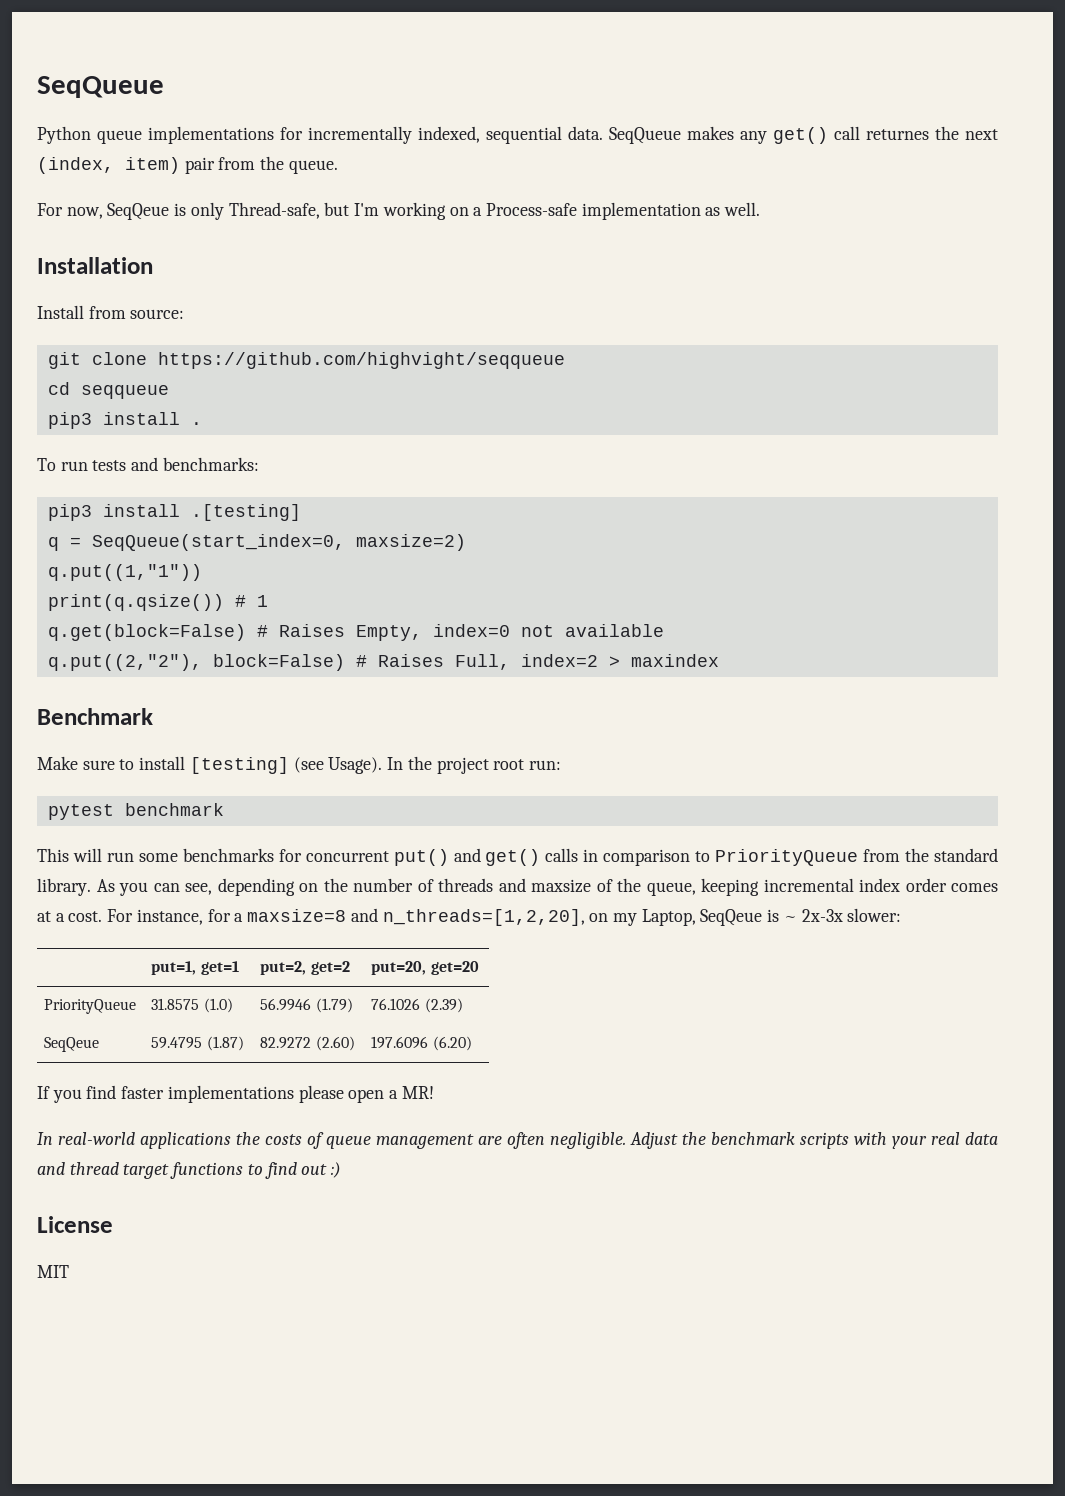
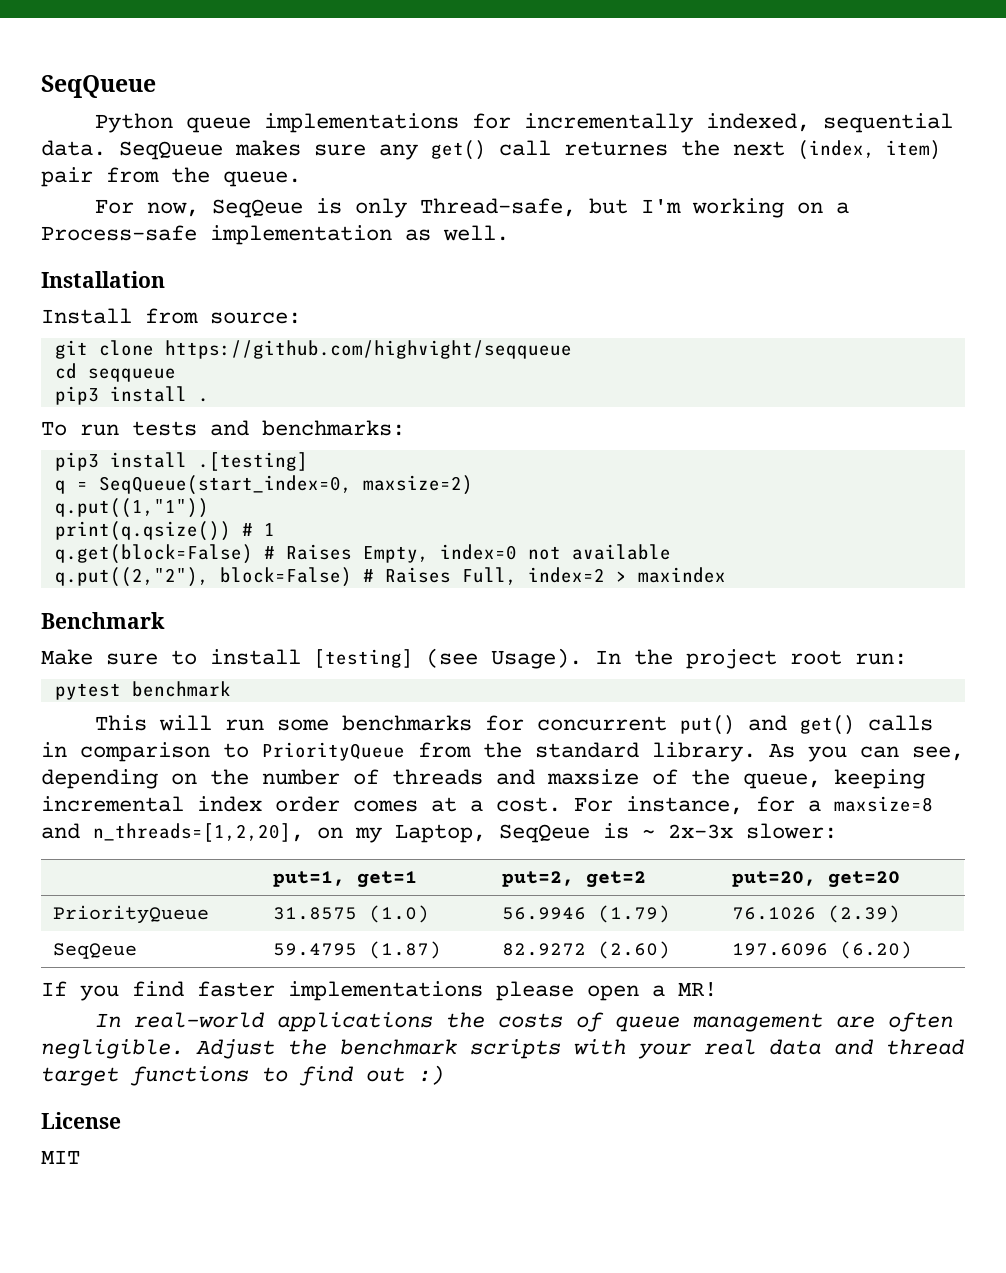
- SeqQueue makes any get() call returnes the next (index, item) pair from the queue.
+ SeqQueue makes sure any get() call returnes the next (index, item) pair from the queue.

